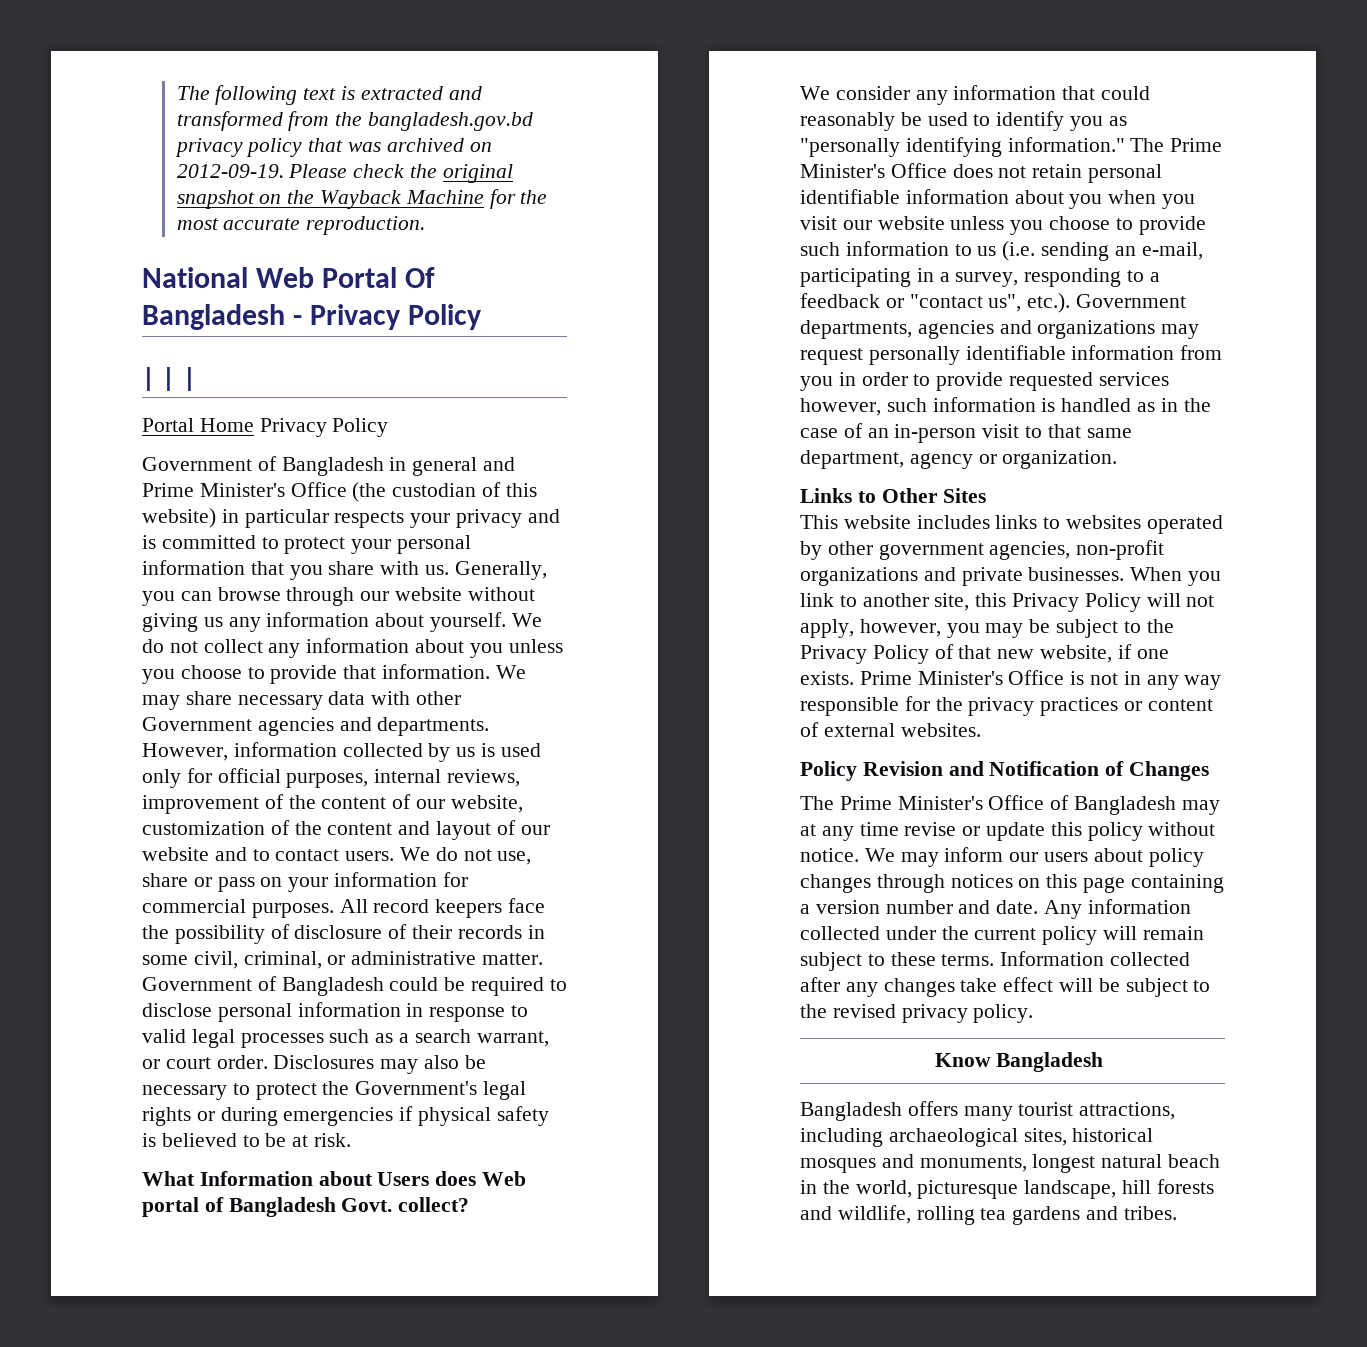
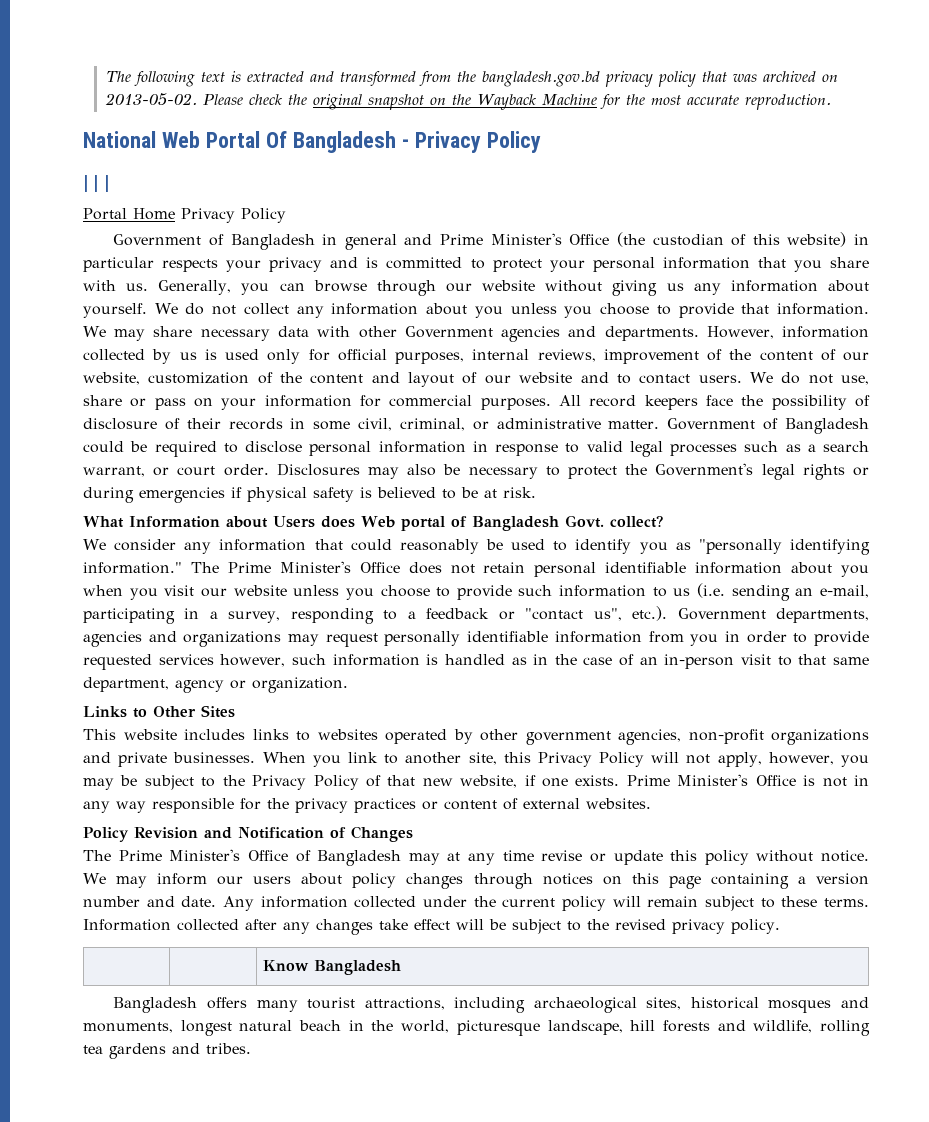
- The following text is extracted and transformed from the bangladesh.gov.bd privacy policy that was archived on 2012-09-19.
+ The following text is extracted and transformed from the bangladesh.gov.bd privacy policy that was archived on 2013-05-02.

